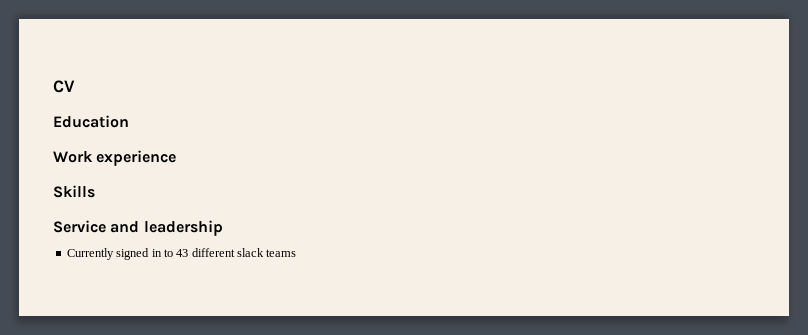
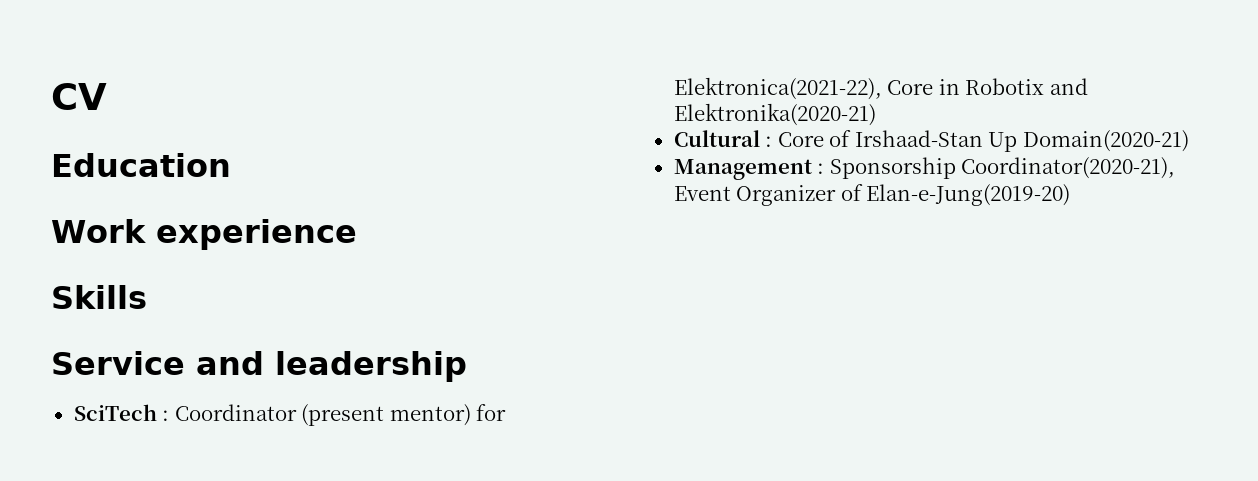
- Currently signed in to 43 different slack teams
+ SciTech : Coordinator (present mentor) for Elektronica(2021-22), Core in Robotix and Elektronika(2020-21)
+ Cultural : Core of Irshaad-Stan Up Domain(2020-21)
+ Management : Sponsorship Coordinator(2020-21), Event Organizer of Elan-e-Jung(2019-20)

